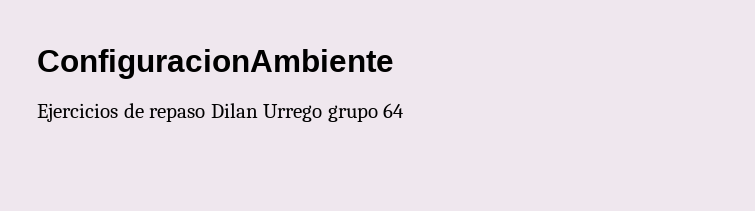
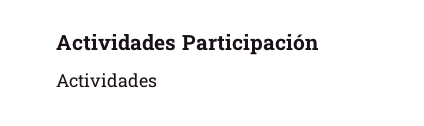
- ConfiguracionAmbiente
- Ejercicios de repaso Dilan Urrego grupo 64
+ Actividades Participación
+ Actividades

